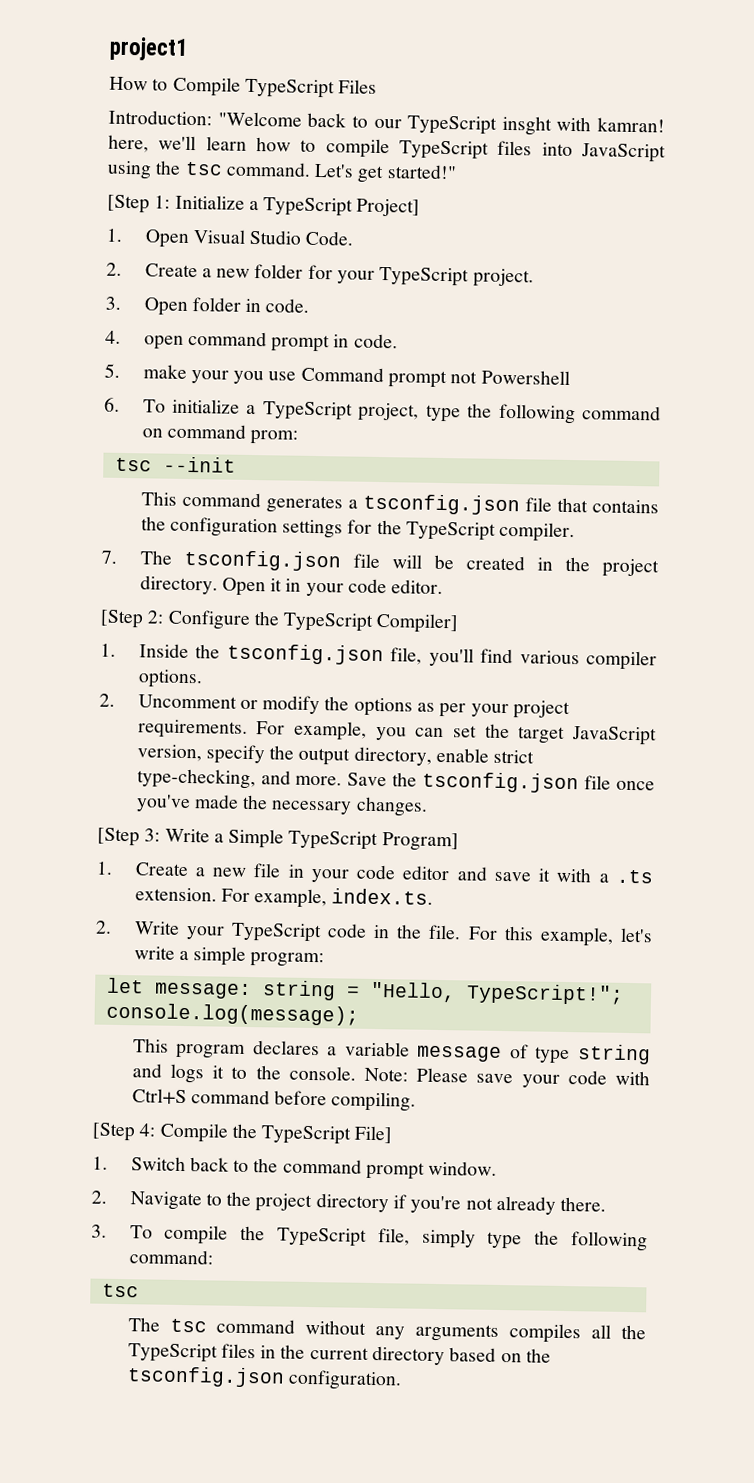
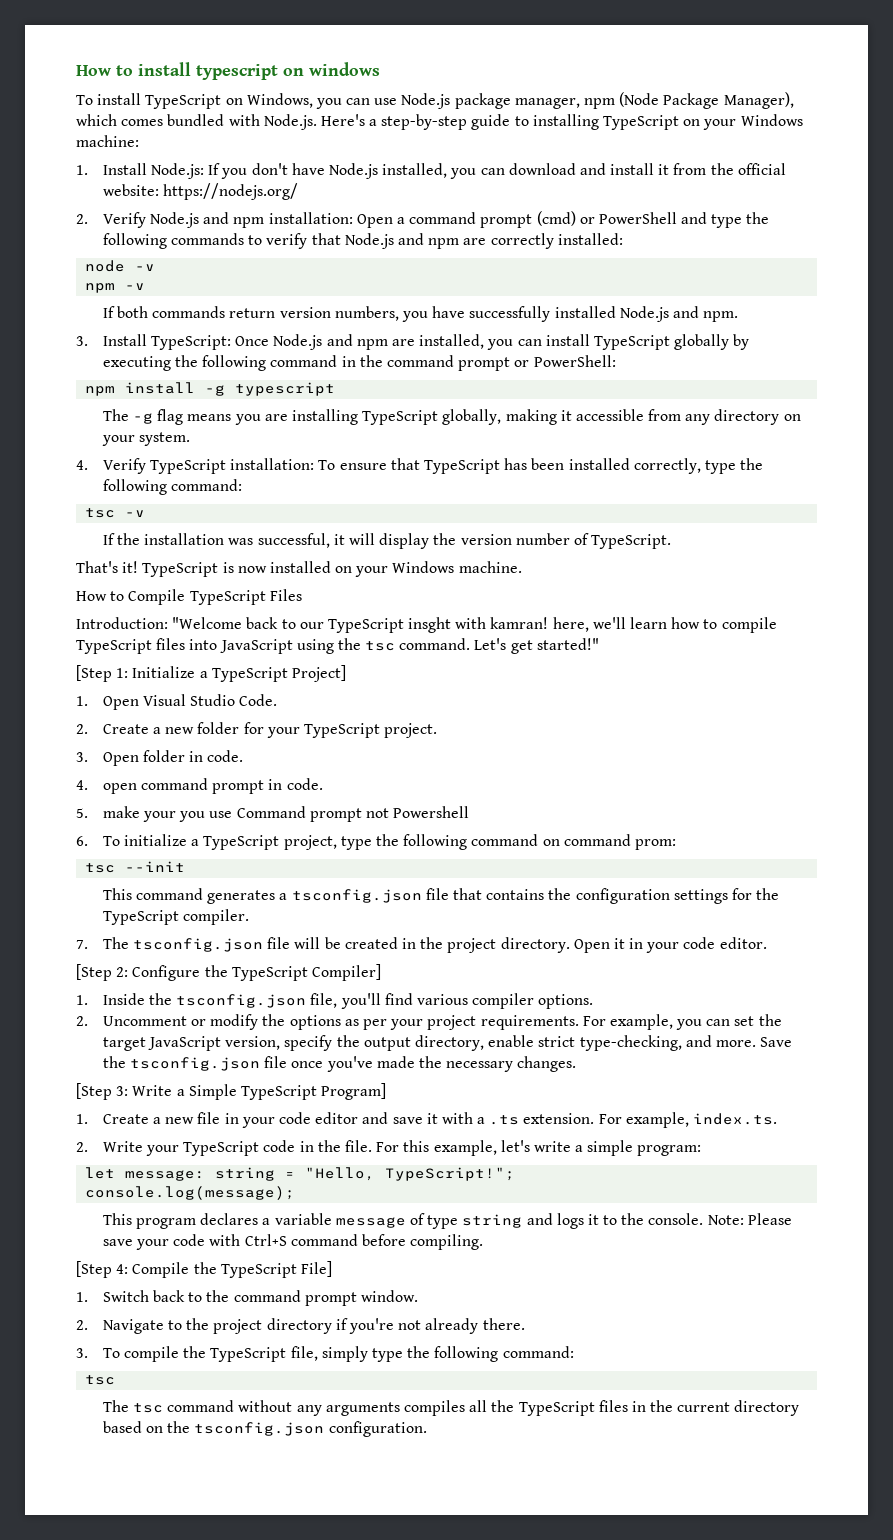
- project1
+ How to install typescript on windows
+ To install TypeScript on Windows, you can use Node.js package manager, npm (Node Package Manager), which comes bundled with Node.js. Here's a step-by-step guide to installing TypeScript on your Windows machine:
+ 1. Install Node.js: If you don't have Node.js installed, you can download and install it from the official website: https://nodejs.org/
+ 2. Verify Node.js and npm installation: Open a command prompt (cmd) or PowerShell and type the following commands to verify that Node.js and npm are correctly installed:
+ node -v
+ npm -v
+ If both commands return version numbers, you have successfully installed Node.js and npm.
+ 3. Install TypeScript: Once Node.js and npm are installed, you can install TypeScript globally by executing the following command in the command prompt or PowerShell:
+ npm install -g typescript
+ The -g flag means you are installing TypeScript globally, making it accessible from any directory on your system.
+ 4. Verify TypeScript installation: To ensure that TypeScript has been installed correctly, type the following command:
+ tsc -v
+ If the installation was successful, it will display the version number of TypeScript.
+ That's it! TypeScript is now installed on your Windows machine.

